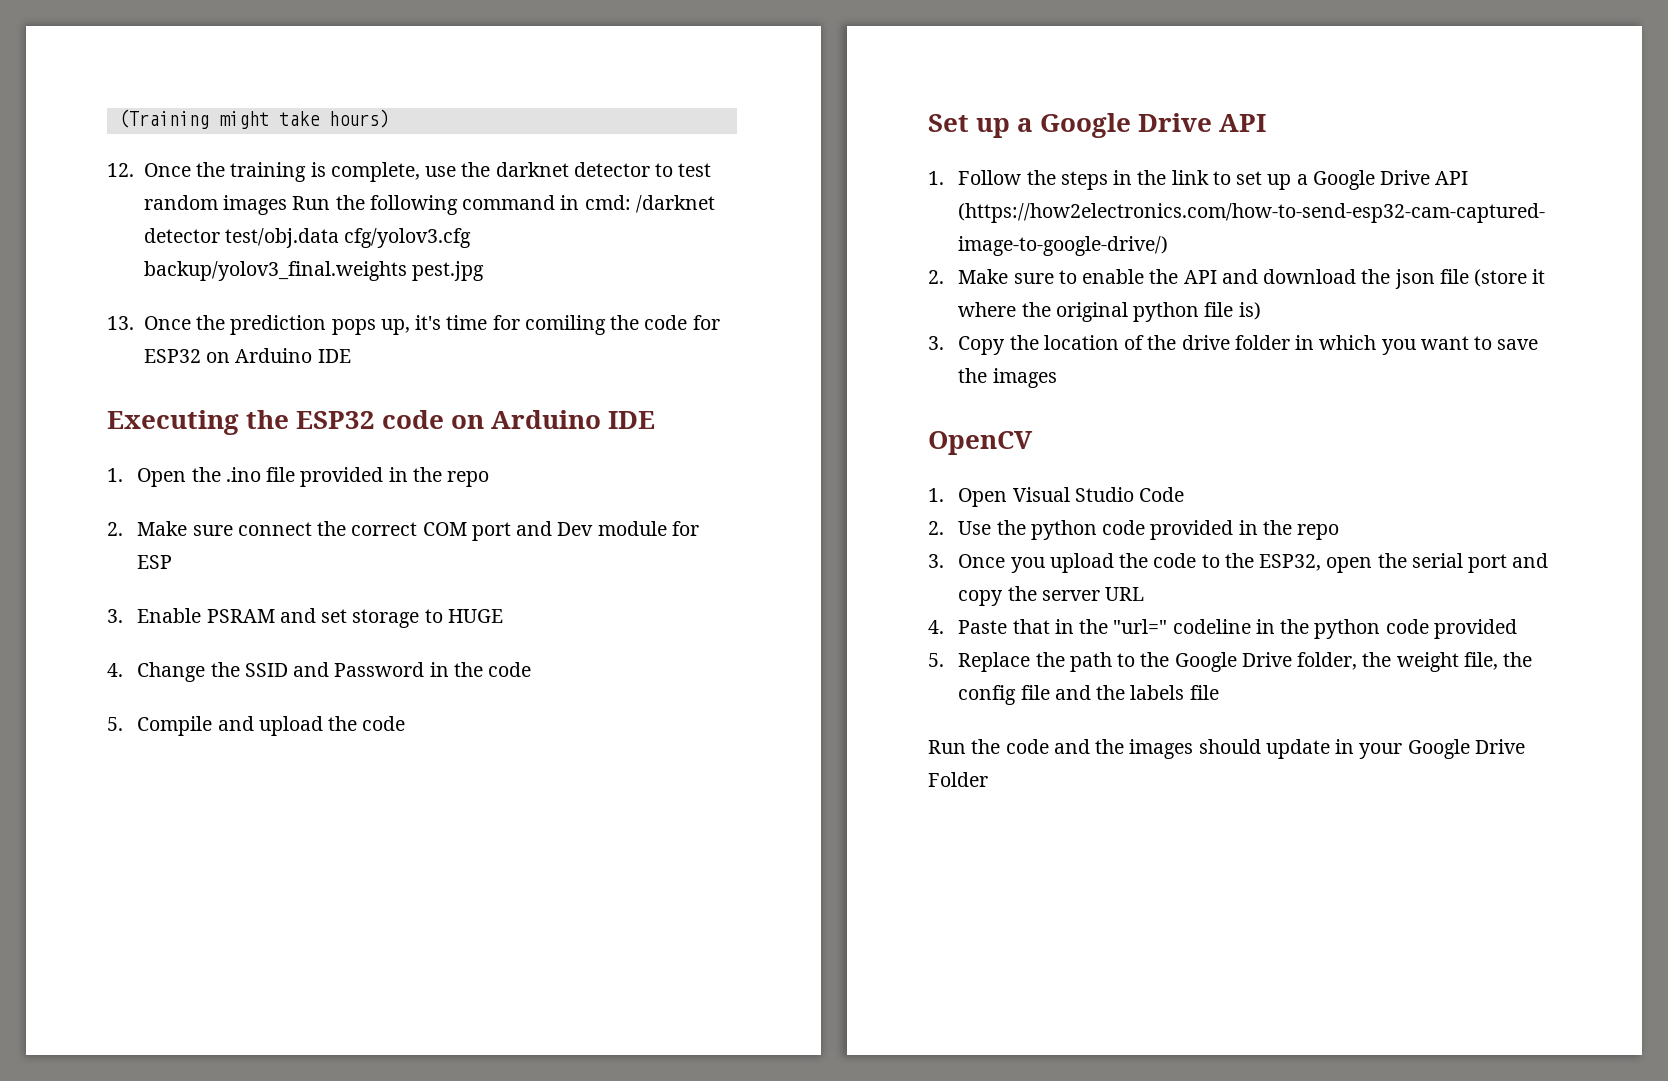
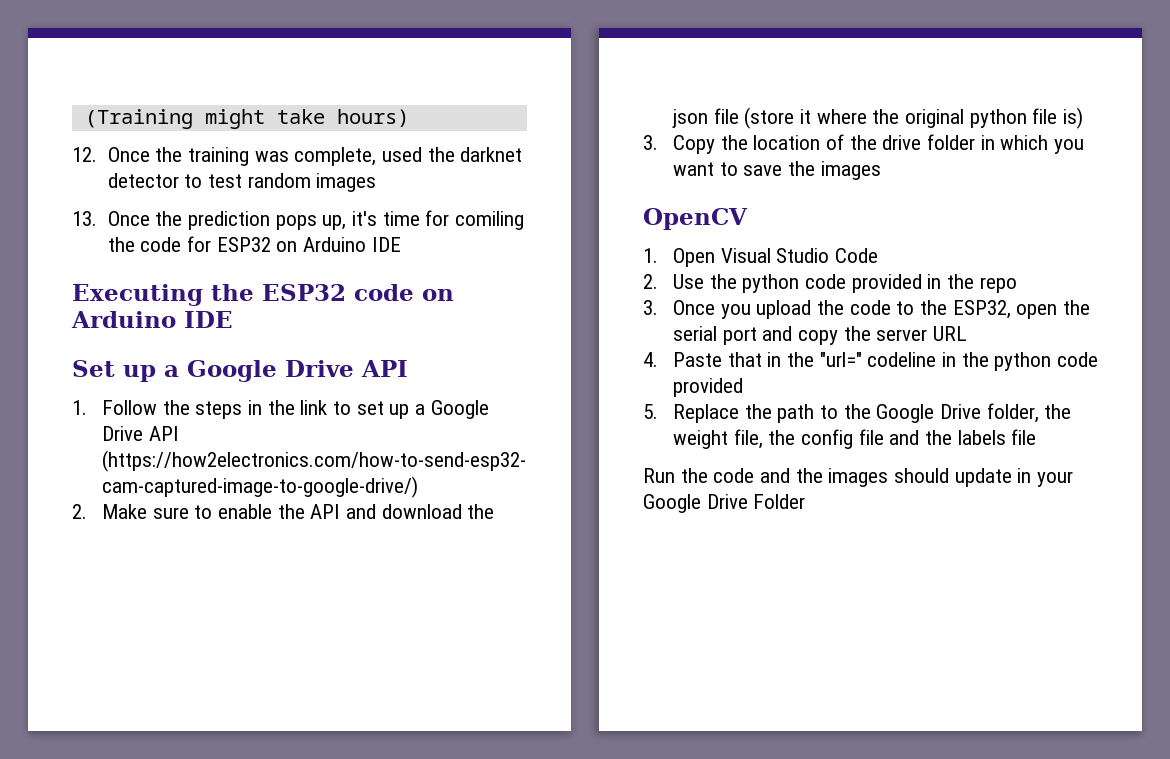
- 12. Once the training is complete, use the darknet detector to test random images Run the following command in cmd: /darknet detector test/obj.data cfg/yolov3.cfg backup/yolov3_final.weights pest.jpg
+ 12. Once the training was complete, used the darknet detector to test random images
- 1. Open the .ino file provided in the repo
- 2. Make sure connect the correct COM port and Dev module for ESP
- 3. Enable PSRAM and set storage to HUGE
- 4. Change the SSID and Password in the code
- 5. Compile and upload the code

